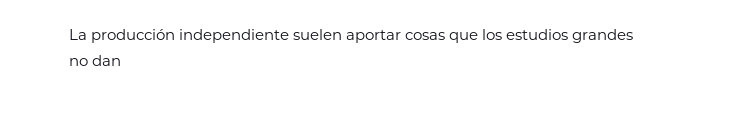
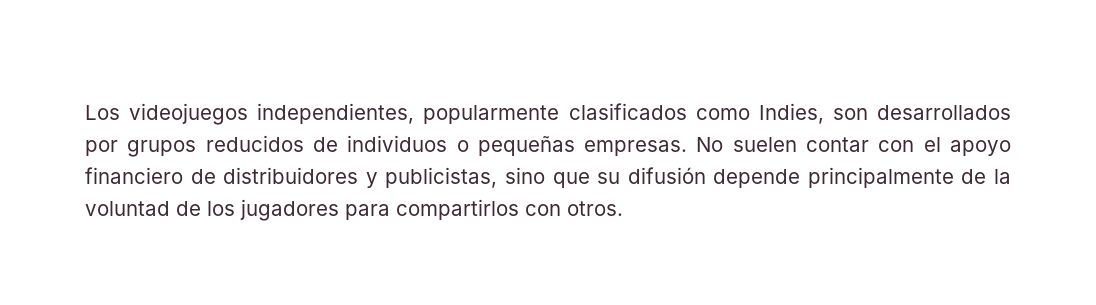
- La producción independiente suelen aportar cosas que los estudios grandes no dan
+ Los videojuegos independientes, popularmente clasificados como Indies, son desarrollados por grupos reducidos de individuos o pequeñas empresas. No suelen contar con el apoyo financiero de distribuidores y publicistas, sino que su difusión depende principalmente de la voluntad de los jugadores para compartirlos con otros.

